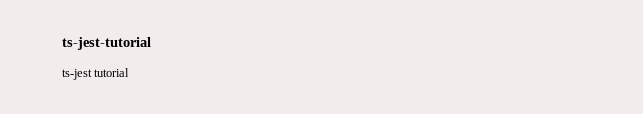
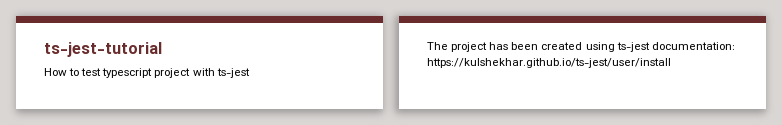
- ts-jest tutorial
+ How to test typescript project with ts-jest
+ The project has been created using ts-jest documentation: https://kulshekhar.github.io/ts-jest/user/install

